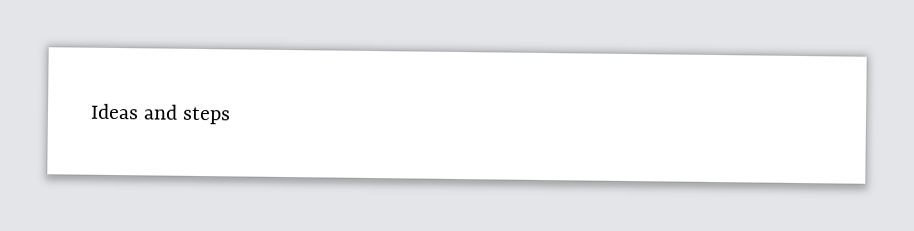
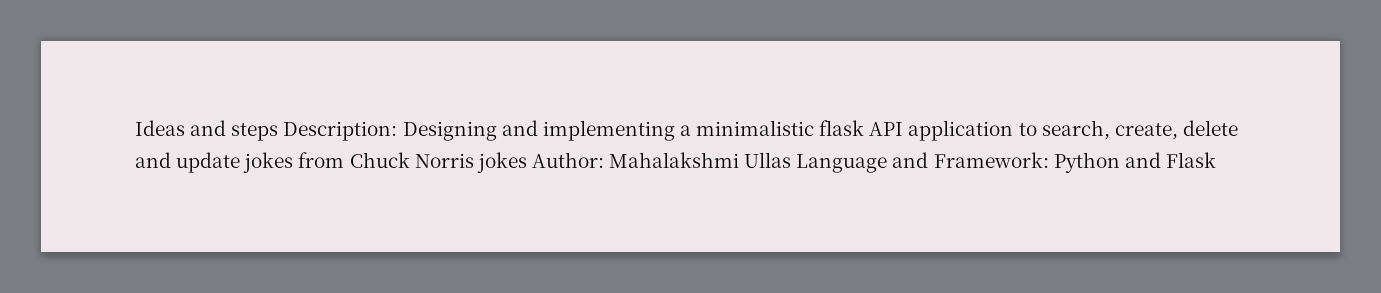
- Ideas and steps
+ Ideas and steps Description: Designing and implementing a minimalistic flask API application to search, create, delete and update jokes from Chuck Norris jokes Author: Mahalakshmi Ullas Language and Framework: Python and Flask

